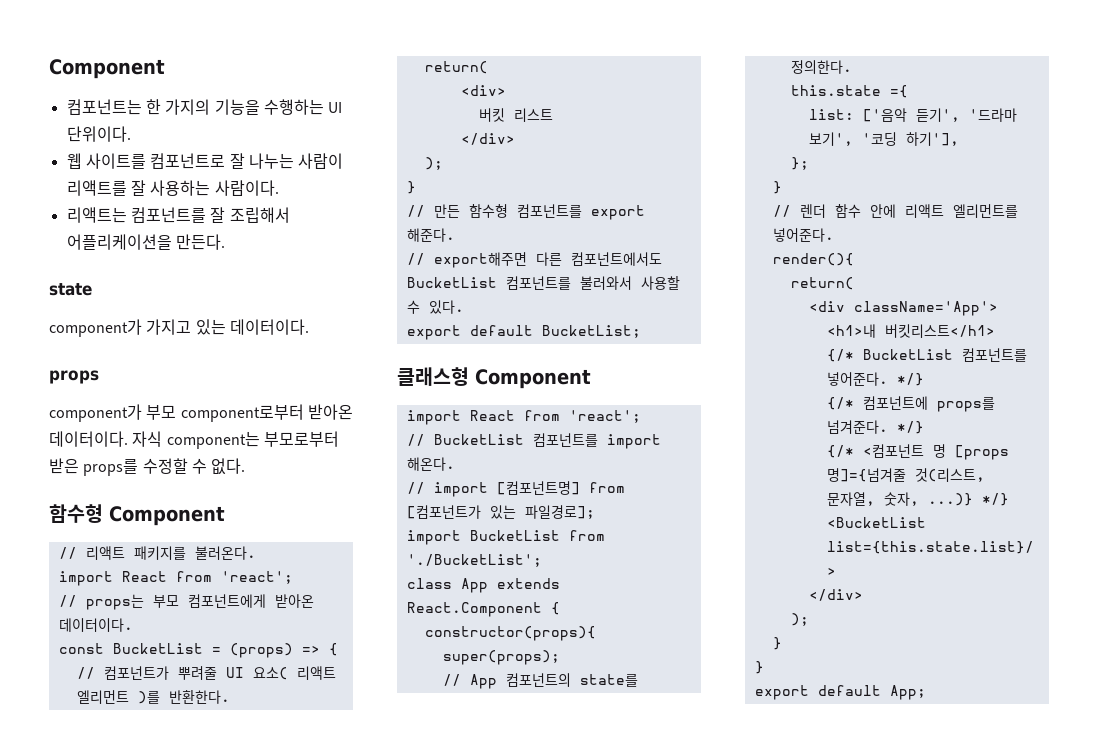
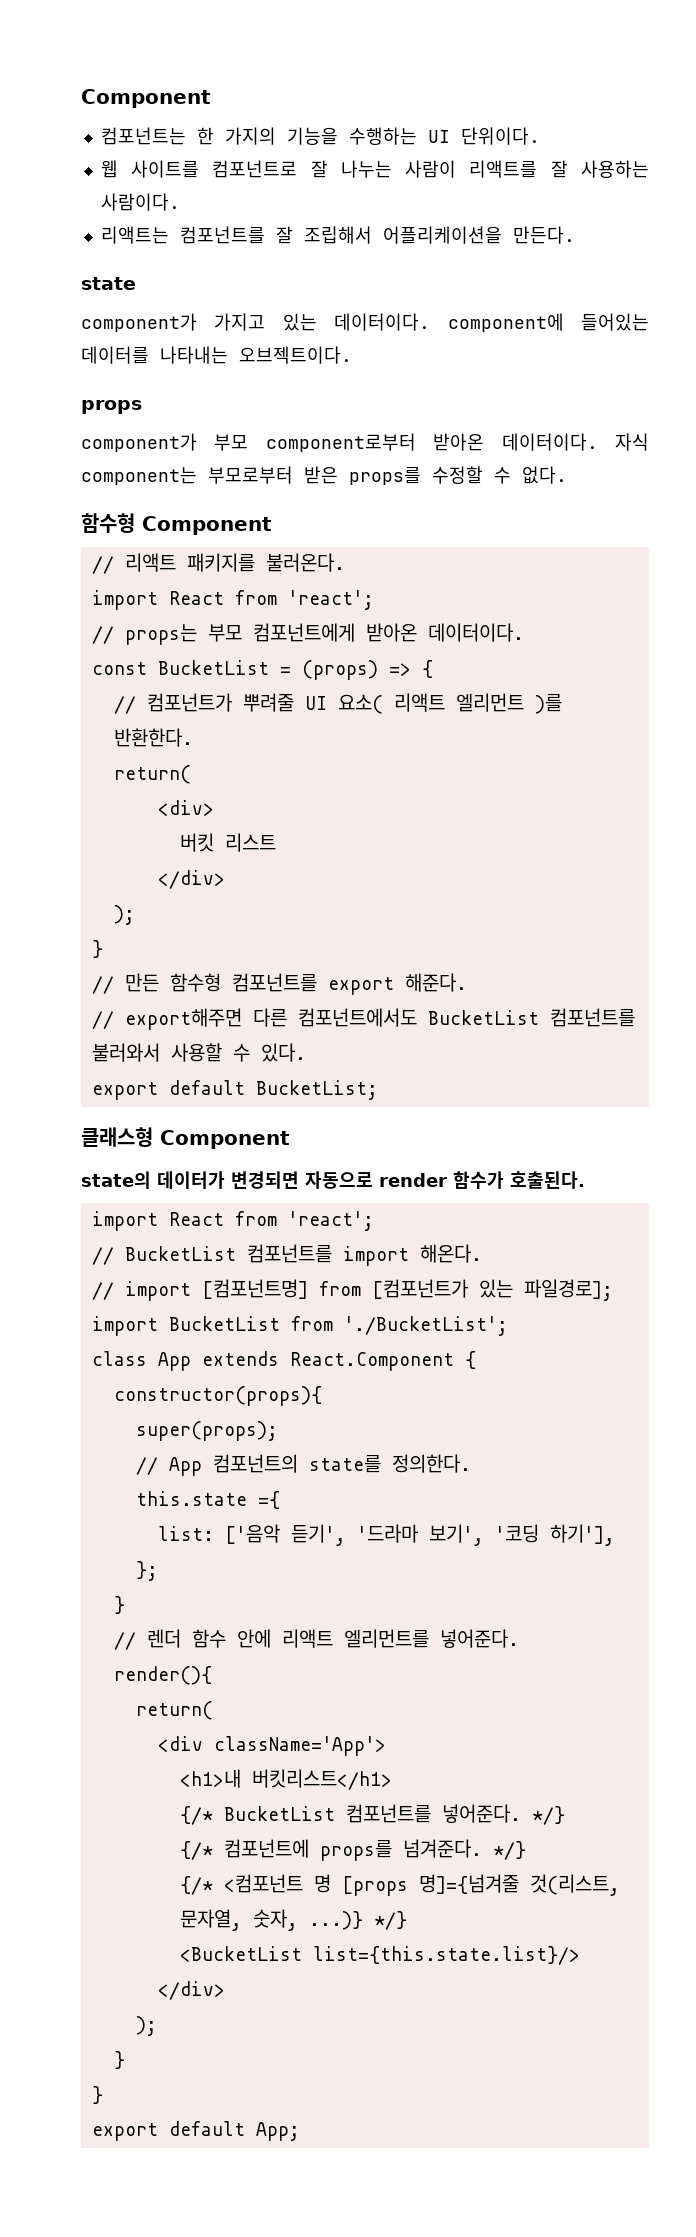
- component가 가지고 있는 데이터이다.
+ component가 가지고 있는 데이터이다. component에 들어있는 데이터를 나타내는 오브젝트이다.
+ state의 데이터가 변경되면 자동으로 render 함수가 호출된다.

